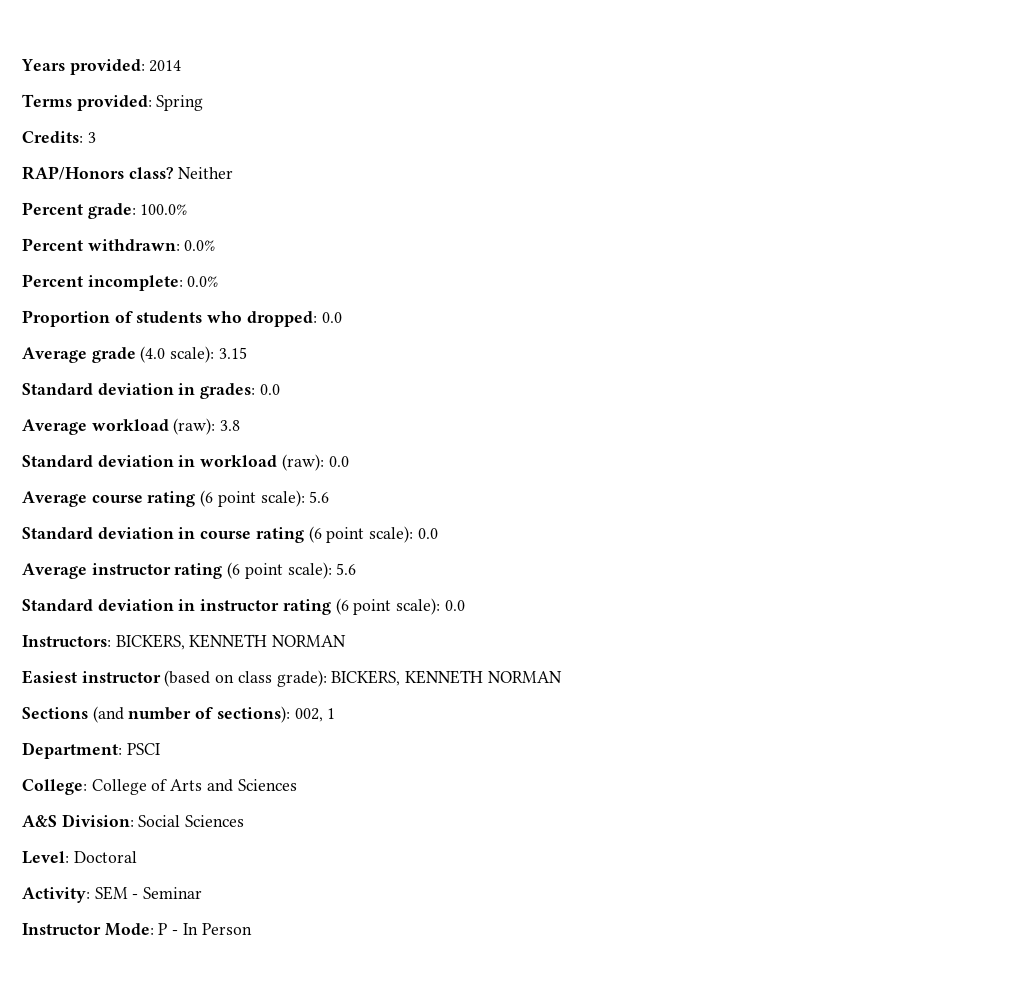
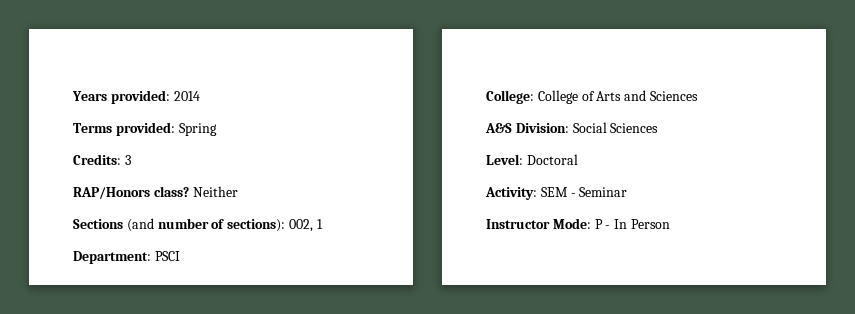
- Percent grade: 100.0%
- Percent withdrawn: 0.0%
- Percent incomplete: 0.0%
- Proportion of students who dropped: 0.0
- Average grade (4.0 scale): 3.15
- Standard deviation in grades: 0.0
- Average workload (raw): 3.8
- Standard deviation in workload (raw): 0.0
- Average course rating (6 point scale): 5.6
- Standard deviation in course rating (6 point scale): 0.0
- Average instructor rating (6 point scale): 5.6
- Standard deviation in instructor rating (6 point scale): 0.0
- Instructors: BICKERS, KENNETH NORMAN
- Easiest instructor (based on class grade): BICKERS, KENNETH NORMAN

